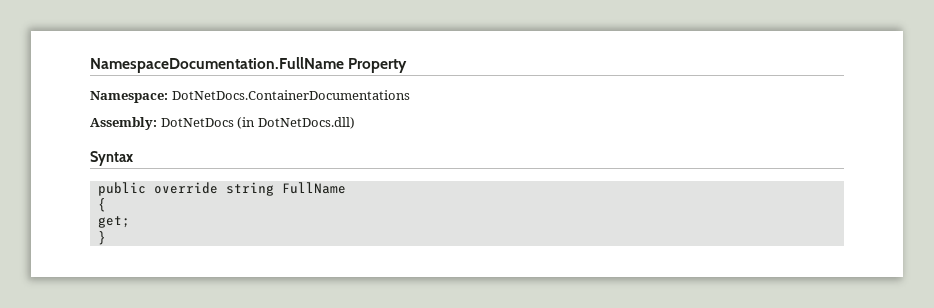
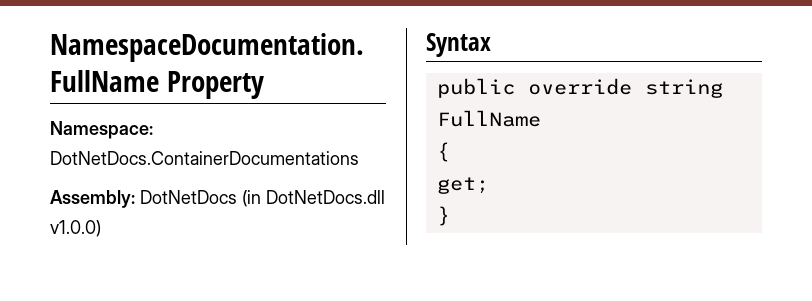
- Assembly: DotNetDocs (in DotNetDocs.dll)
+ Assembly: DotNetDocs (in DotNetDocs.dll v1.0.0)

